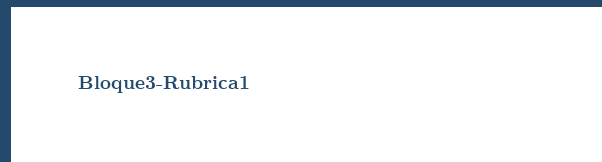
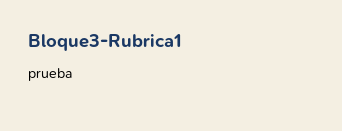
+ prueba

